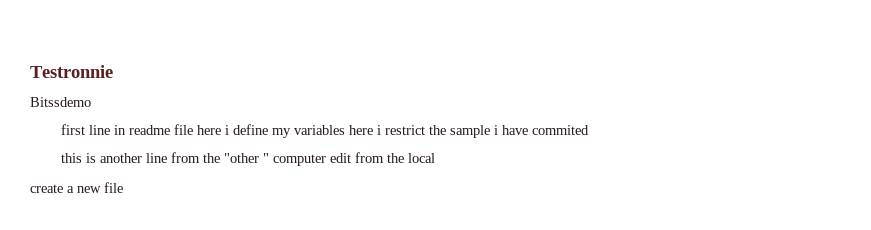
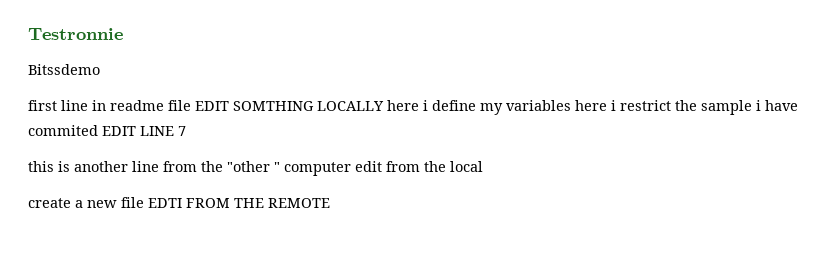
- first line in readme file here i define my variables here i restrict the sample i have commited
+ first line in readme file EDIT SOMTHING LOCALLY here i define my variables here i restrict the sample i have commited EDIT LINE 7
- create a new file
+ create a new file EDTI FROM THE REMOTE

